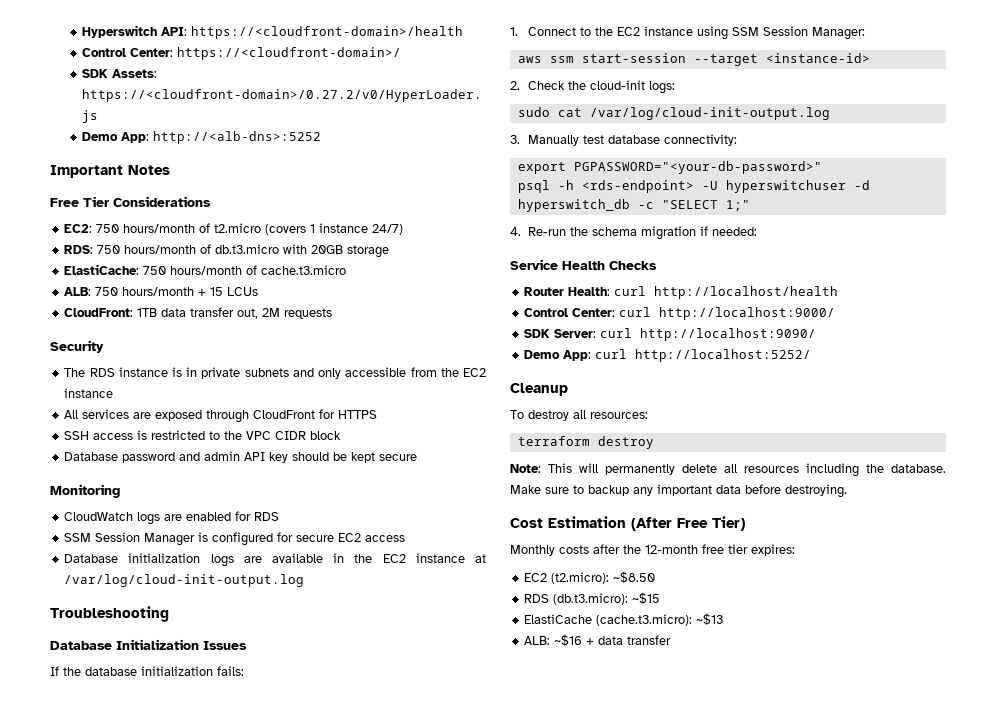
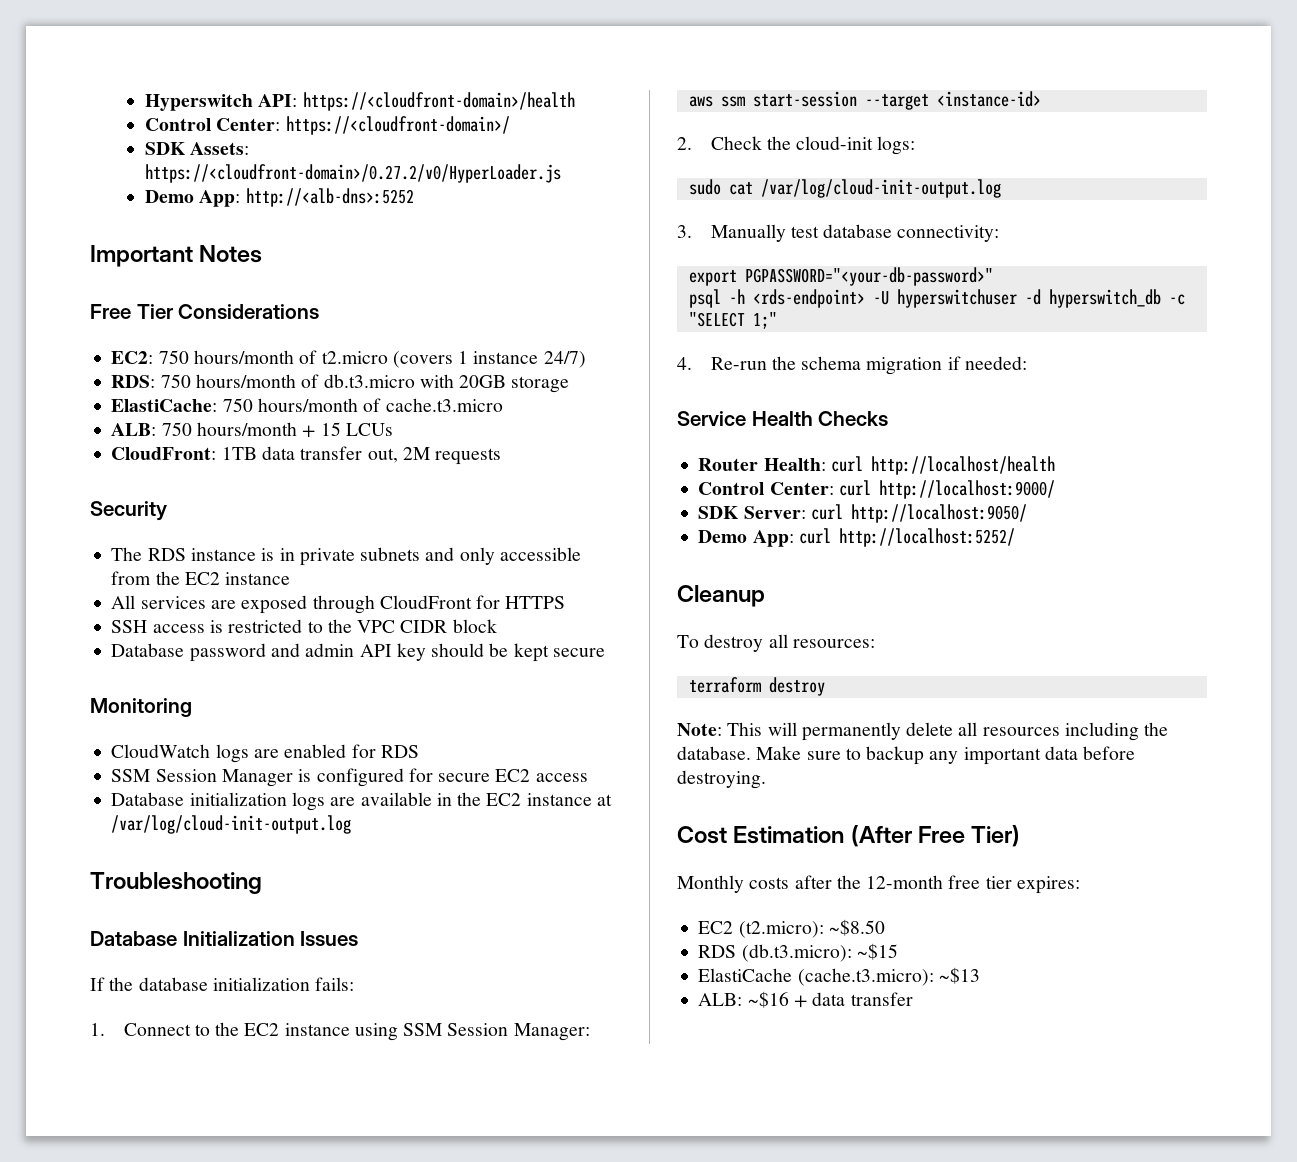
- SDK Server: curl http://localhost:9090/
+ SDK Server: curl http://localhost:9050/

